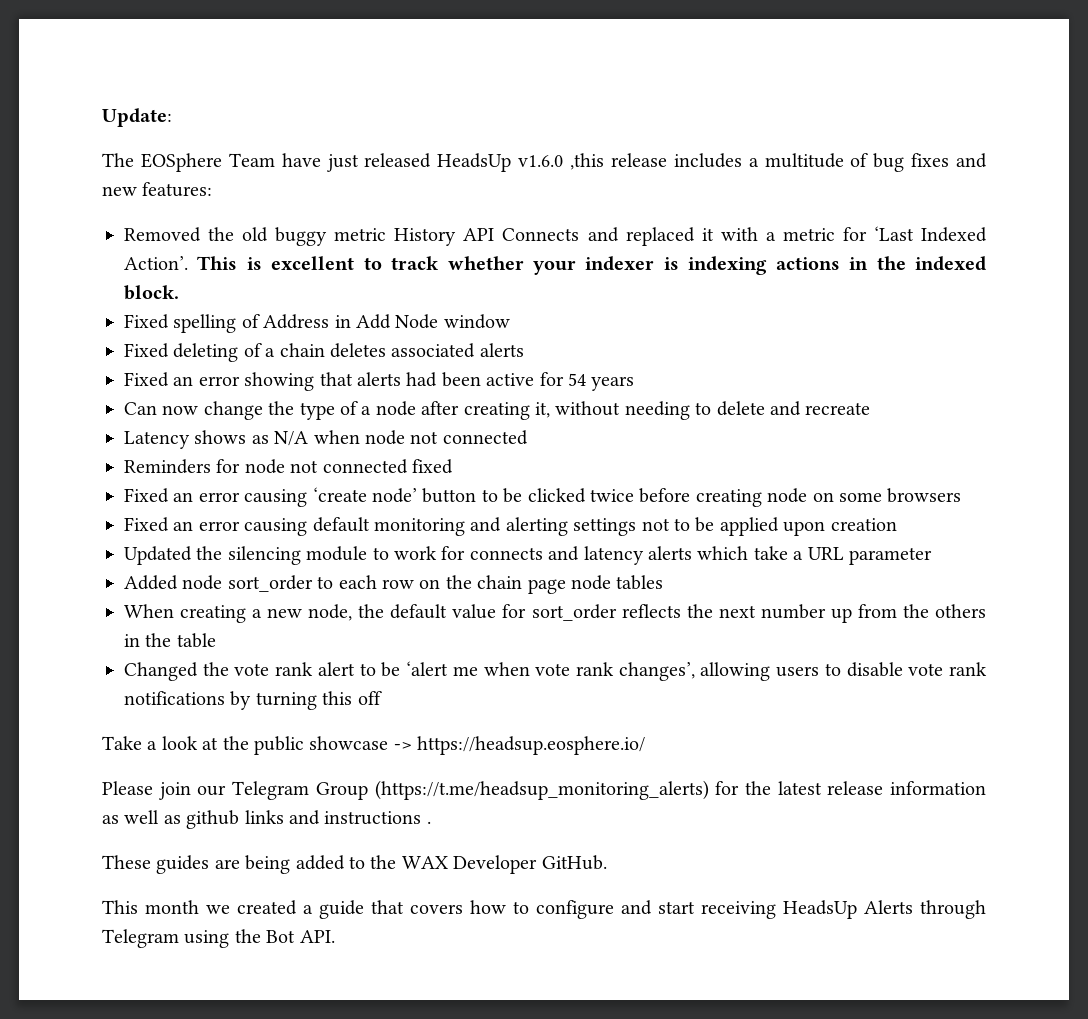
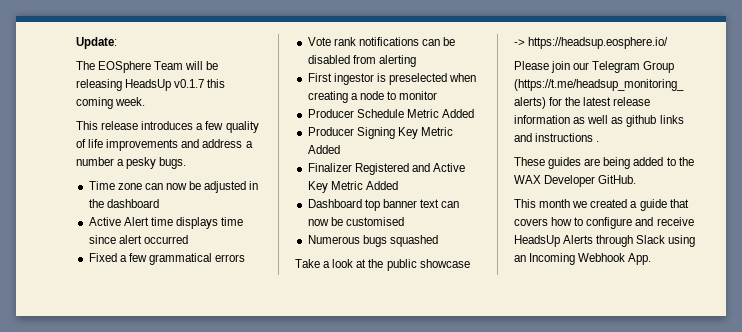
- The EOSphere Team have just released HeadsUp v1.6.0 ,this release includes a multitude of bug fixes and new features:
- Removed the old buggy metric History API Connects and replaced it with a metric for ‘Last Indexed Action’. This is excellent to track whether your indexer is indexing actions in the indexed block.
- Fixed spelling of Address in Add Node window
- Fixed deleting of a chain deletes associated alerts
- Fixed an error showing that alerts had been active for 54 years
- Can now change the type of a node after creating it, without needing to delete and recreate
- Latency shows as N/A when node not connected
- Reminders for node not connected fixed
- Fixed an error causing ‘create node’ button to be clicked twice before creating node on some browsers
- Fixed an error causing default monitoring and alerting settings not to be applied upon creation
- Updated the silencing module to work for connects and latency alerts which take a URL parameter
- Added node sort_order to each row on the chain page node tables
- When creating a new node, the default value for sort_order reflects the next number up from the others in the table
- Changed the vote rank alert to be ‘alert me when vote rank changes’, allowing users to disable vote rank notifications by turning this off
+ The EOSphere Team will be releasing HeadsUp v0.1.7 this coming week.
+ This release introduces a few quality of life improvements and address a number a pesky bugs.
+ Time zone can now be adjusted in the dashboard
+ Active Alert time displays time since alert occurred
+ Fixed a few grammatical errors
+ Vote rank notifications can be disabled from alerting
+ First ingestor is preselected when creating a node to monitor
+ Producer Schedule Metric Added
+ Producer Signing Key Metric Added
+ Finalizer Registered and Active Key Metric Added
+ Dashboard top banner text can now be customised
+ Numerous bugs squashed
- This month we created a guide that covers how to configure and start receiving HeadsUp Alerts through Telegram using the Bot API.
+ This month we created a guide that covers how to configure and receive HeadsUp Alerts through Slack using an Incoming Webhook App.

